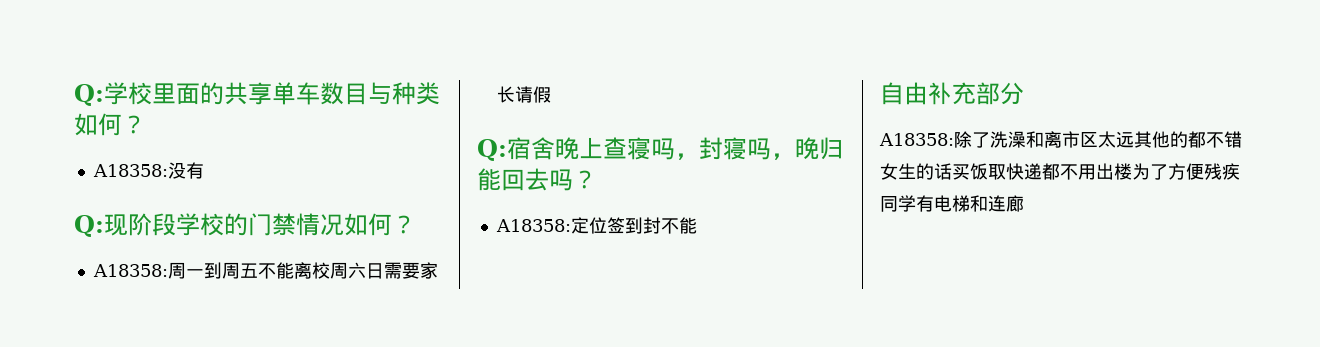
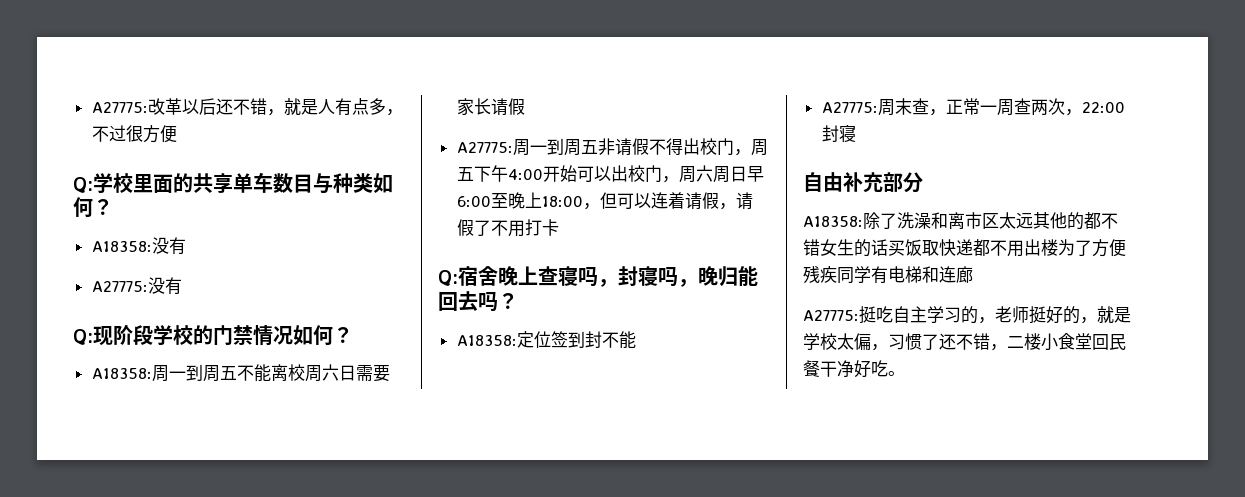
+ A27775:改革以后还不错，就是人有点多，不过很方便
+ A27775:没有
+ A27775:周一到周五非请假不得出校门，周五下午4:00开始可以出校门，周六周日早6:00至晚上18:00，但可以连着请假，请假了不用打卡
+ A27775:周末查，正常一周查两次，22:00封寝
+ A27775:挺吃自主学习的，老师挺好的，就是学校太偏，习惯了还不错，二楼小食堂回民餐干净好吃。

